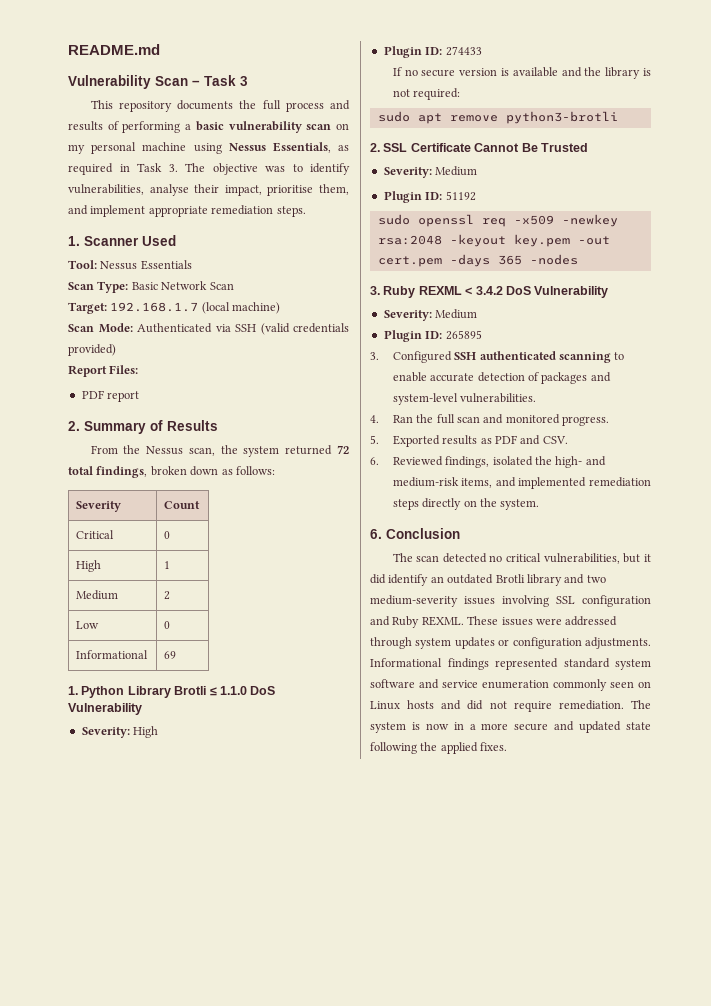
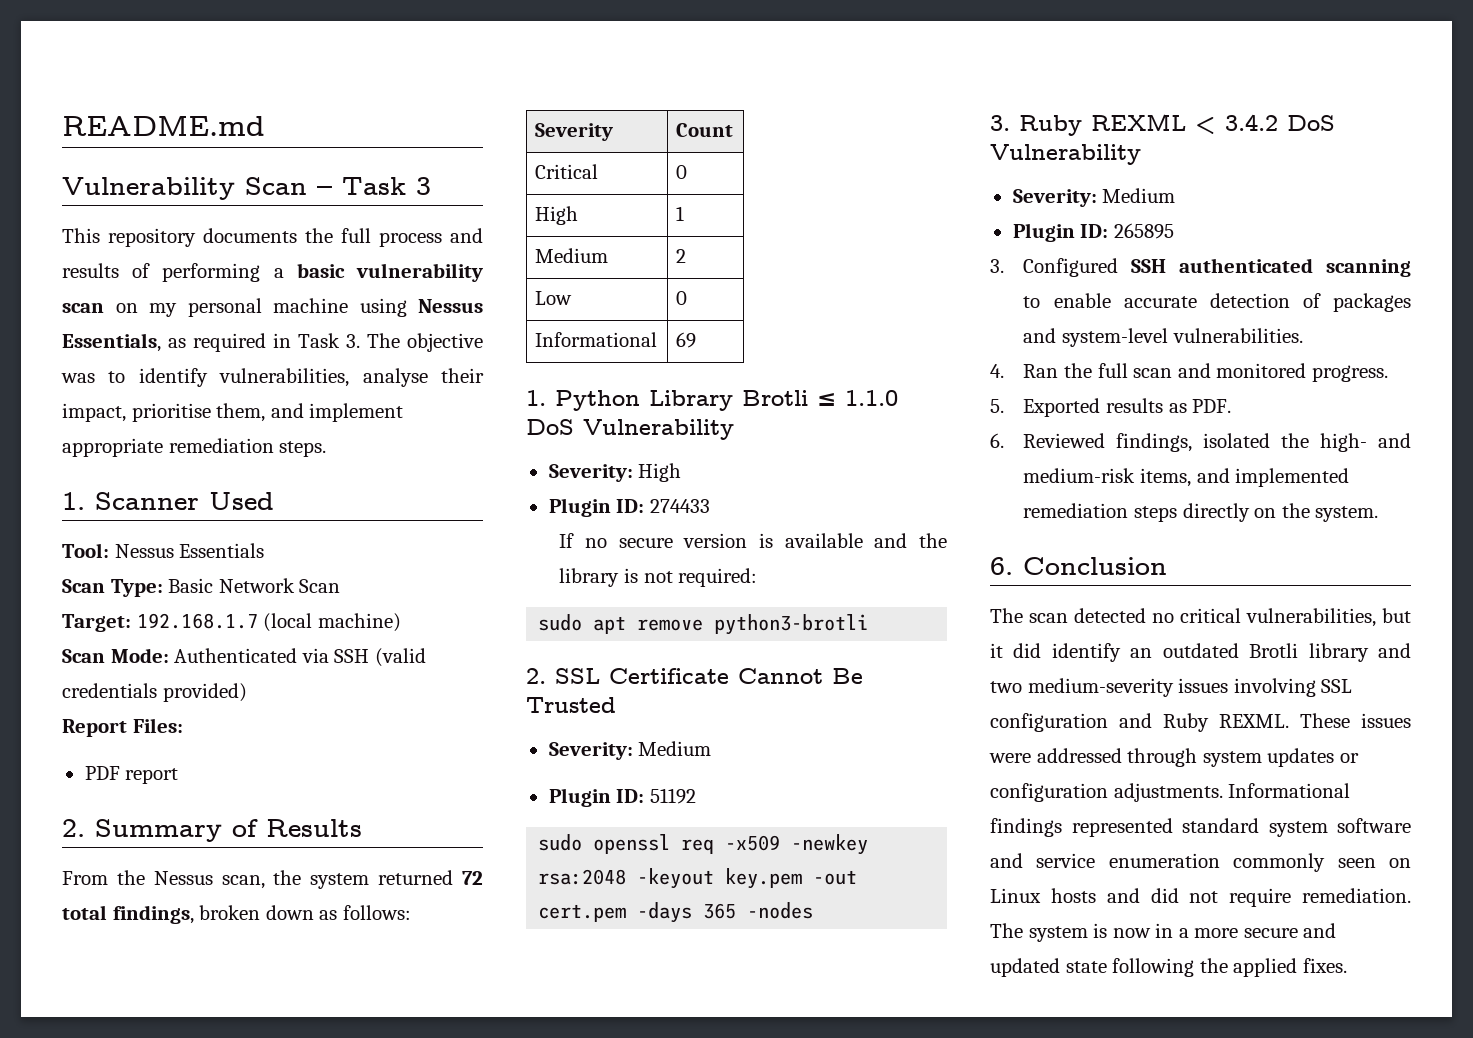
- 5. Exported results as PDF and CSV.
+ 5. Exported results as PDF.

